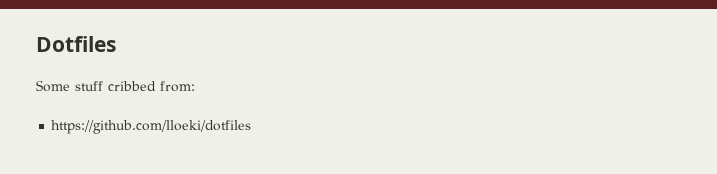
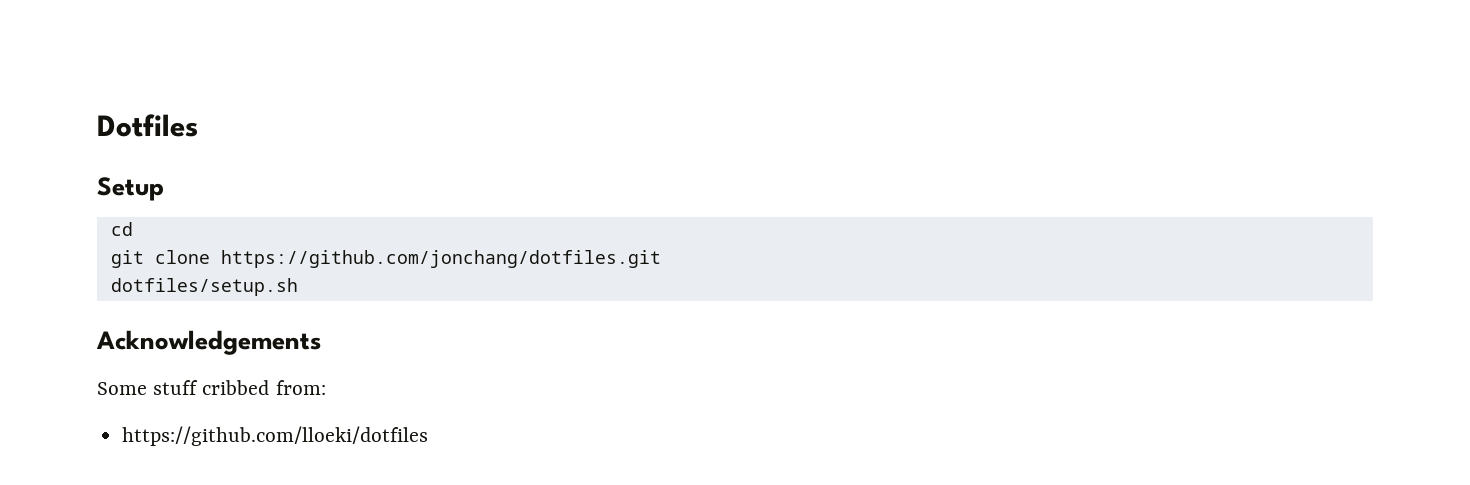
+ Setup
+ cd
+ git clone https://github.com/jonchang/dotfiles.git
+ dotfiles/setup.sh
+ Acknowledgements

